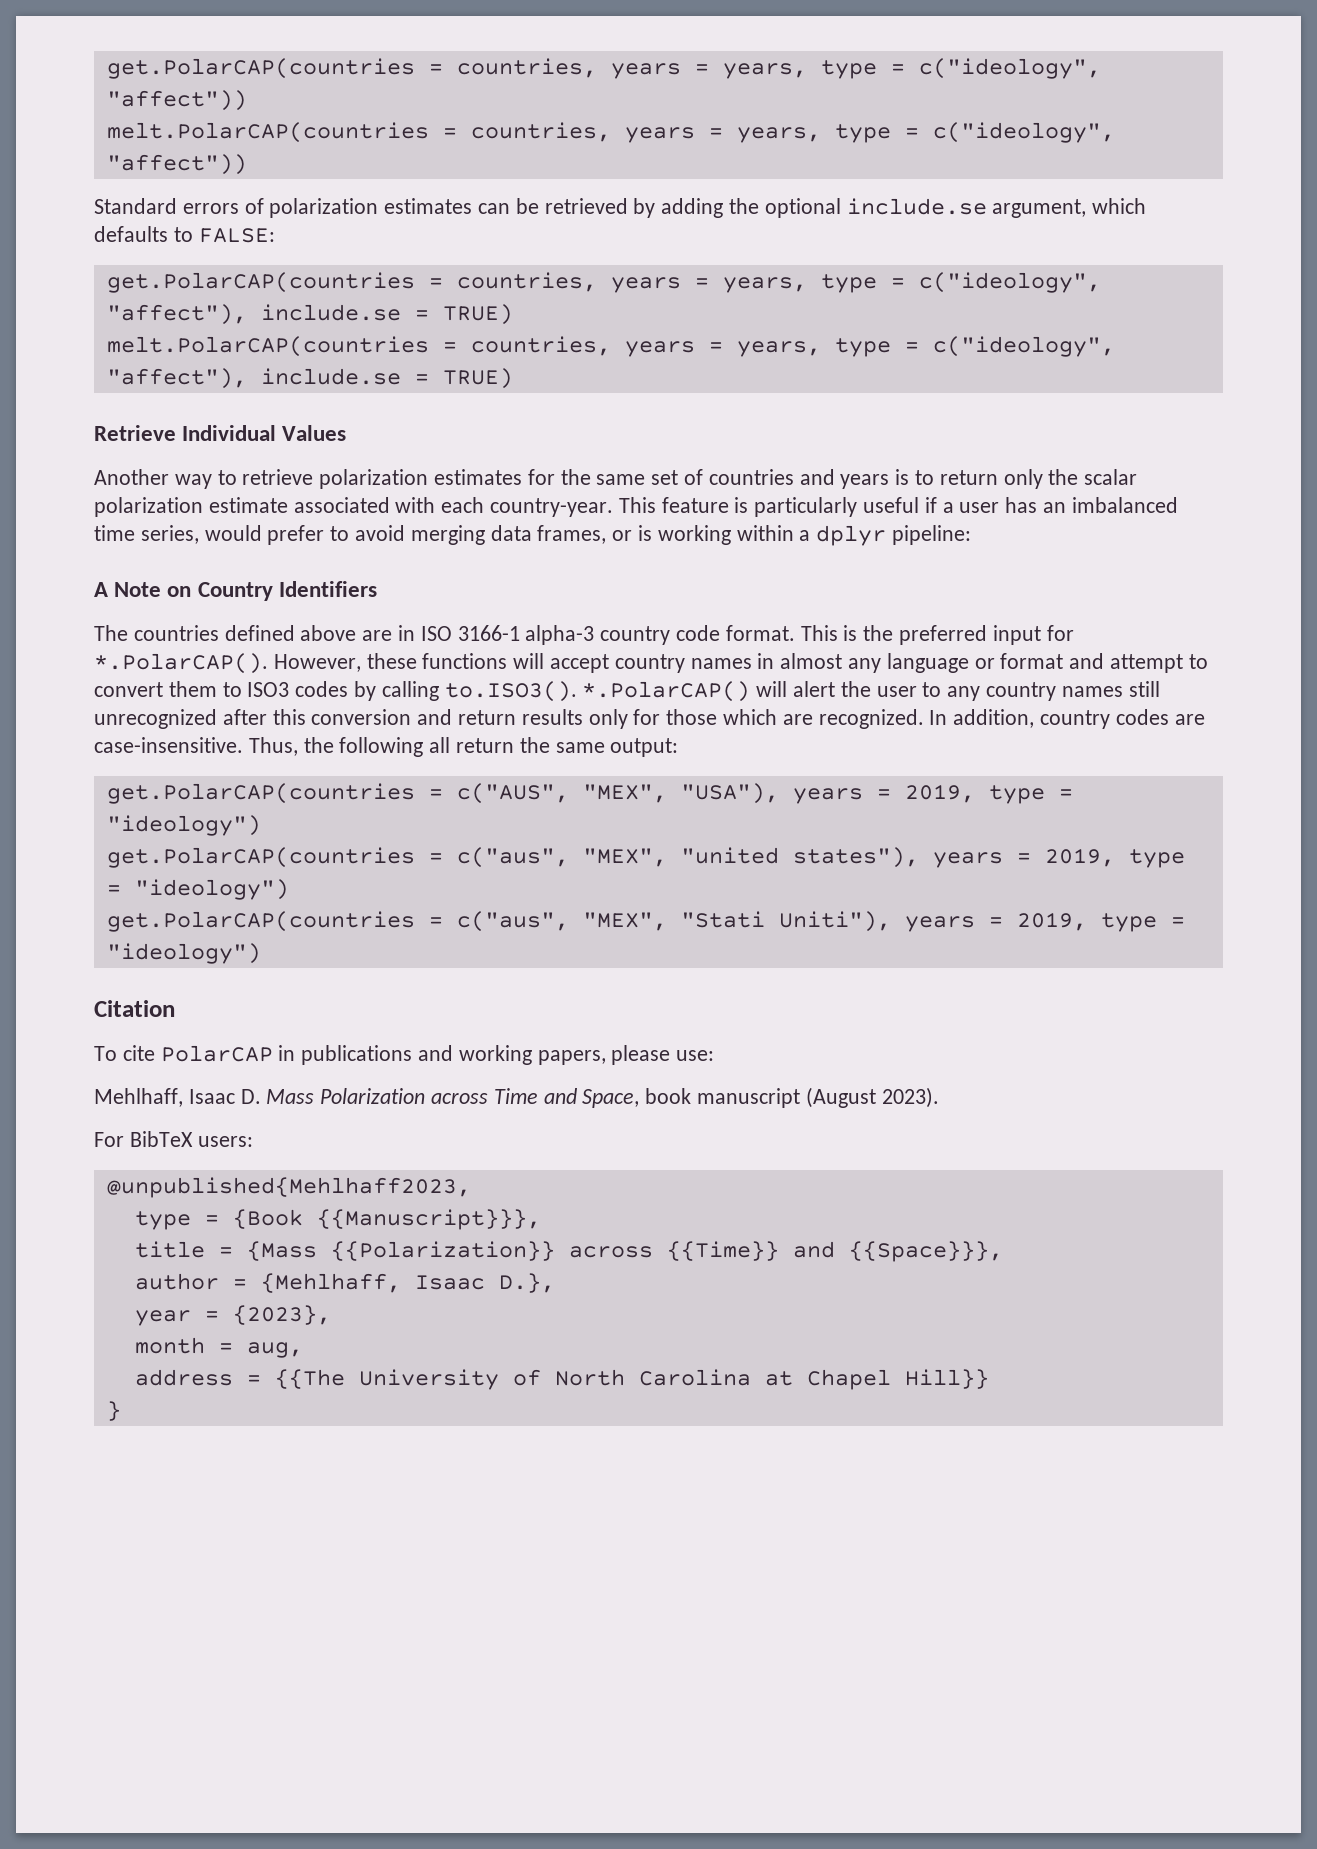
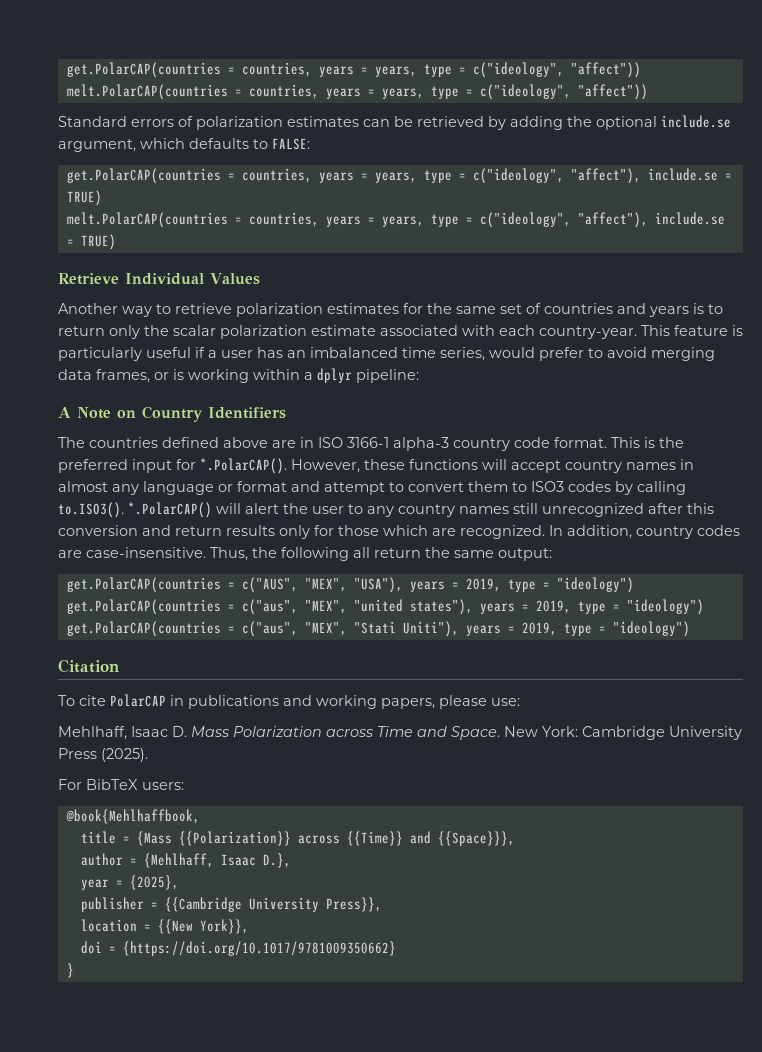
- Mehlhaff, Isaac D. Mass Polarization across Time and Space, book manuscript (August 2023).
+ Mehlhaff, Isaac D. Mass Polarization across Time and Space. New York: Cambridge University Press (2025).
  For BibTeX users:
- @unpublished{Mehlhaff2023,
- type = {Book {{Manuscript}}},
+ @book{Mehlhaffbook,
- year = {2023},
- month = aug,
- address = {{The University of North Carolina at Chapel Hill}}
+ year = {2025},
+ publisher = {{Cambridge University Press}},
+ location = {{New York}},
+ doi = {https://doi.org/10.1017/9781009350662}

